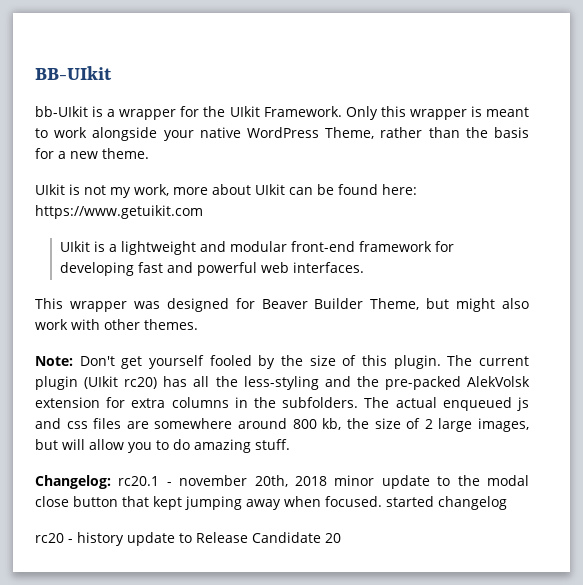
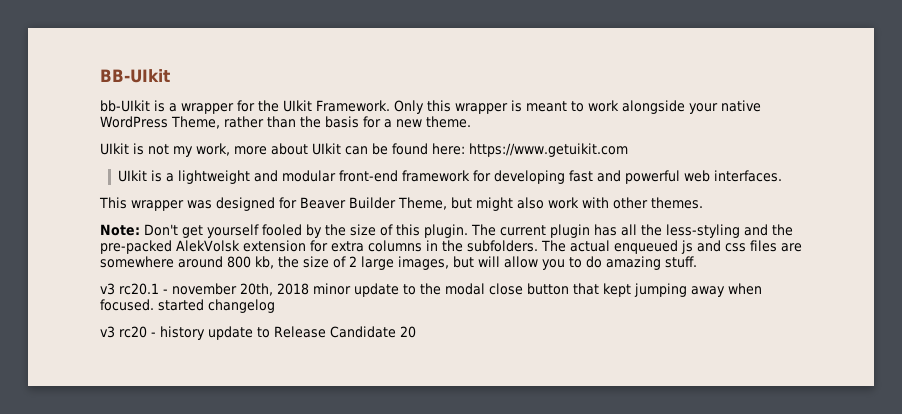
- The current plugin (UIkit rc20) has all the less-styling and the pre-packed AlekVolsk extension for extra columns in the subfolders.
+ The current plugin has all the less-styling and the pre-packed AlekVolsk extension for extra columns in the subfolders.
- Changelog: rc20.1 - november 20th, 2018 minor update to the modal close button that kept jumping away when focused. started changelog
+ v3 rc20.1 - november 20th, 2018 minor update to the modal close button that kept jumping away when focused. started changelog
- rc20 - history update to Release Candidate 20
+ v3 rc20 - history update to Release Candidate 20

